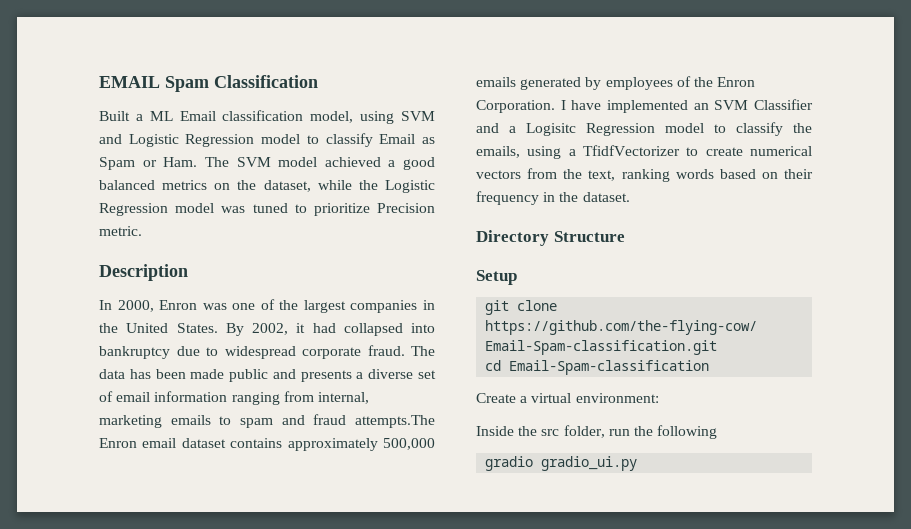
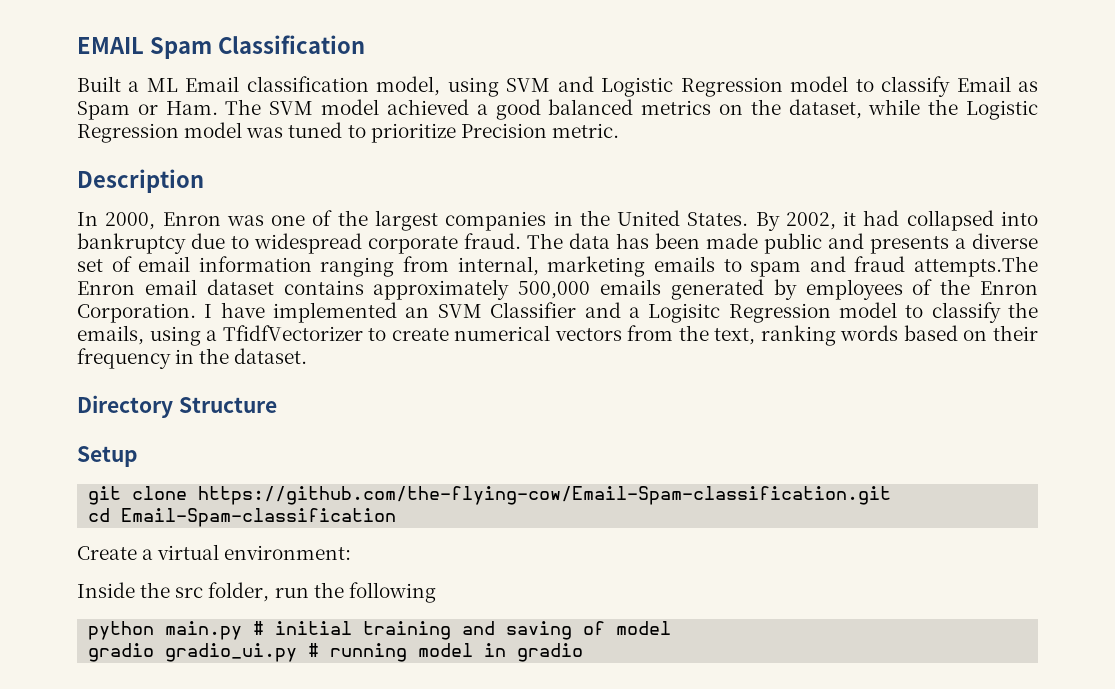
- gradio gradio_ui.py
+ python main.py # initial training and saving of model
+ gradio gradio_ui.py # running model in gradio

